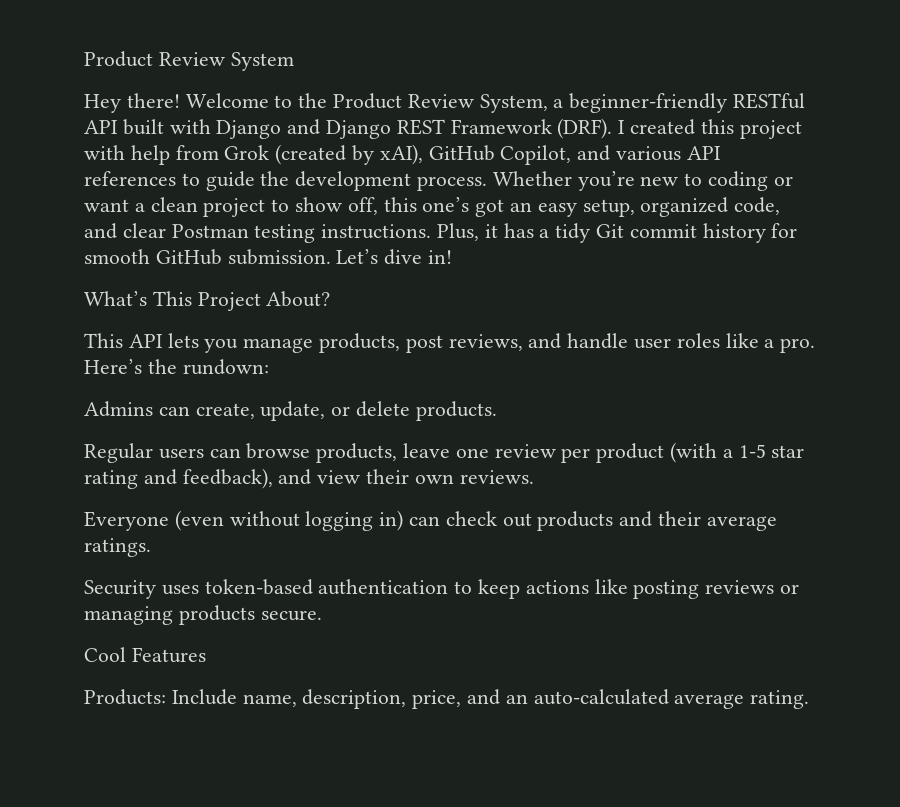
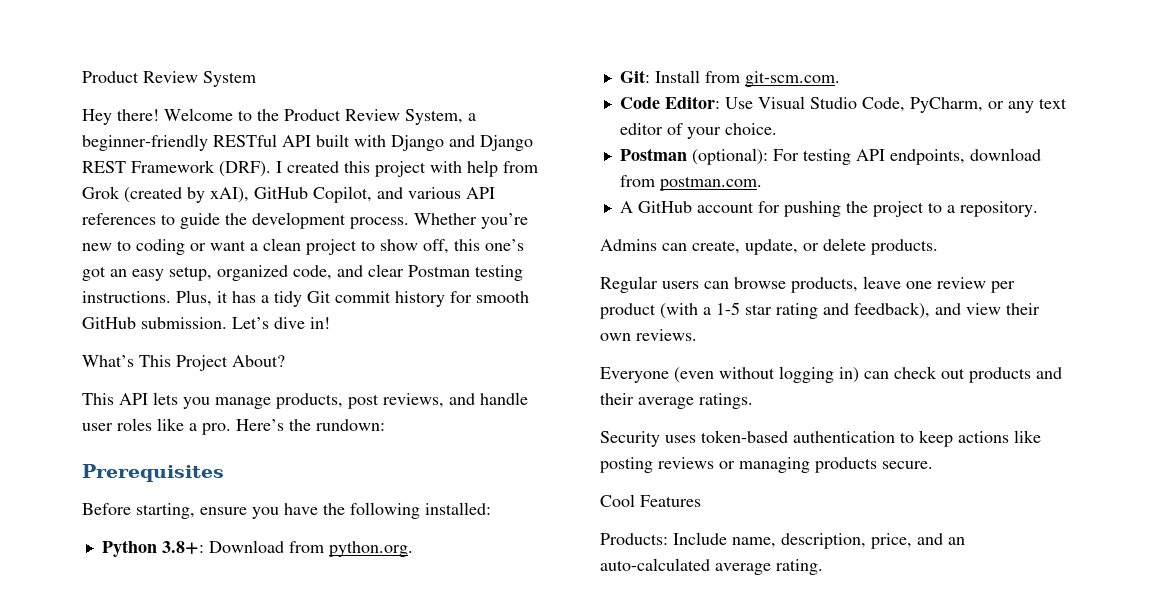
+ Prerequisites
+ Before starting, ensure you have the following installed:
+ Python 3.8+: Download from python.org.
+ Git: Install from git-scm.com.
+ Code Editor: Use Visual Studio Code, PyCharm, or any text editor of your choice.
+ Postman (optional): For testing API endpoints, download from postman.com.
+ A GitHub account for pushing the project to a repository.

